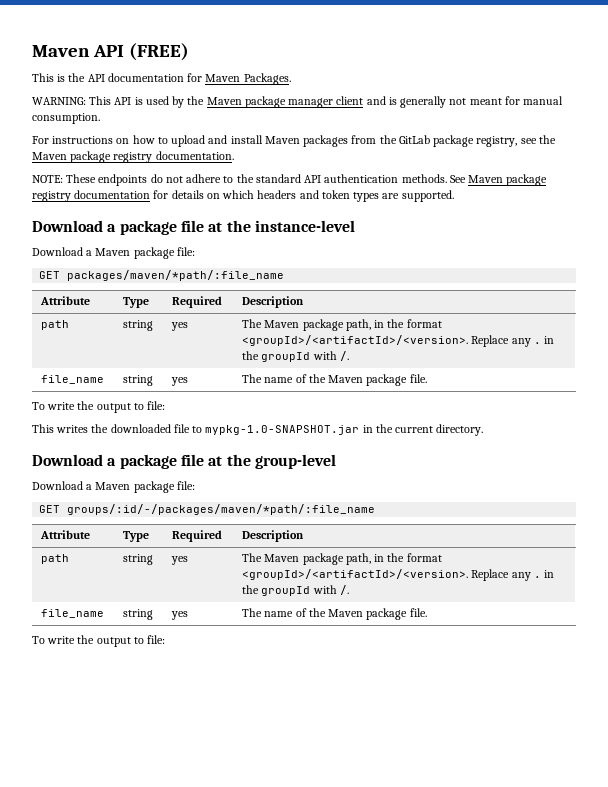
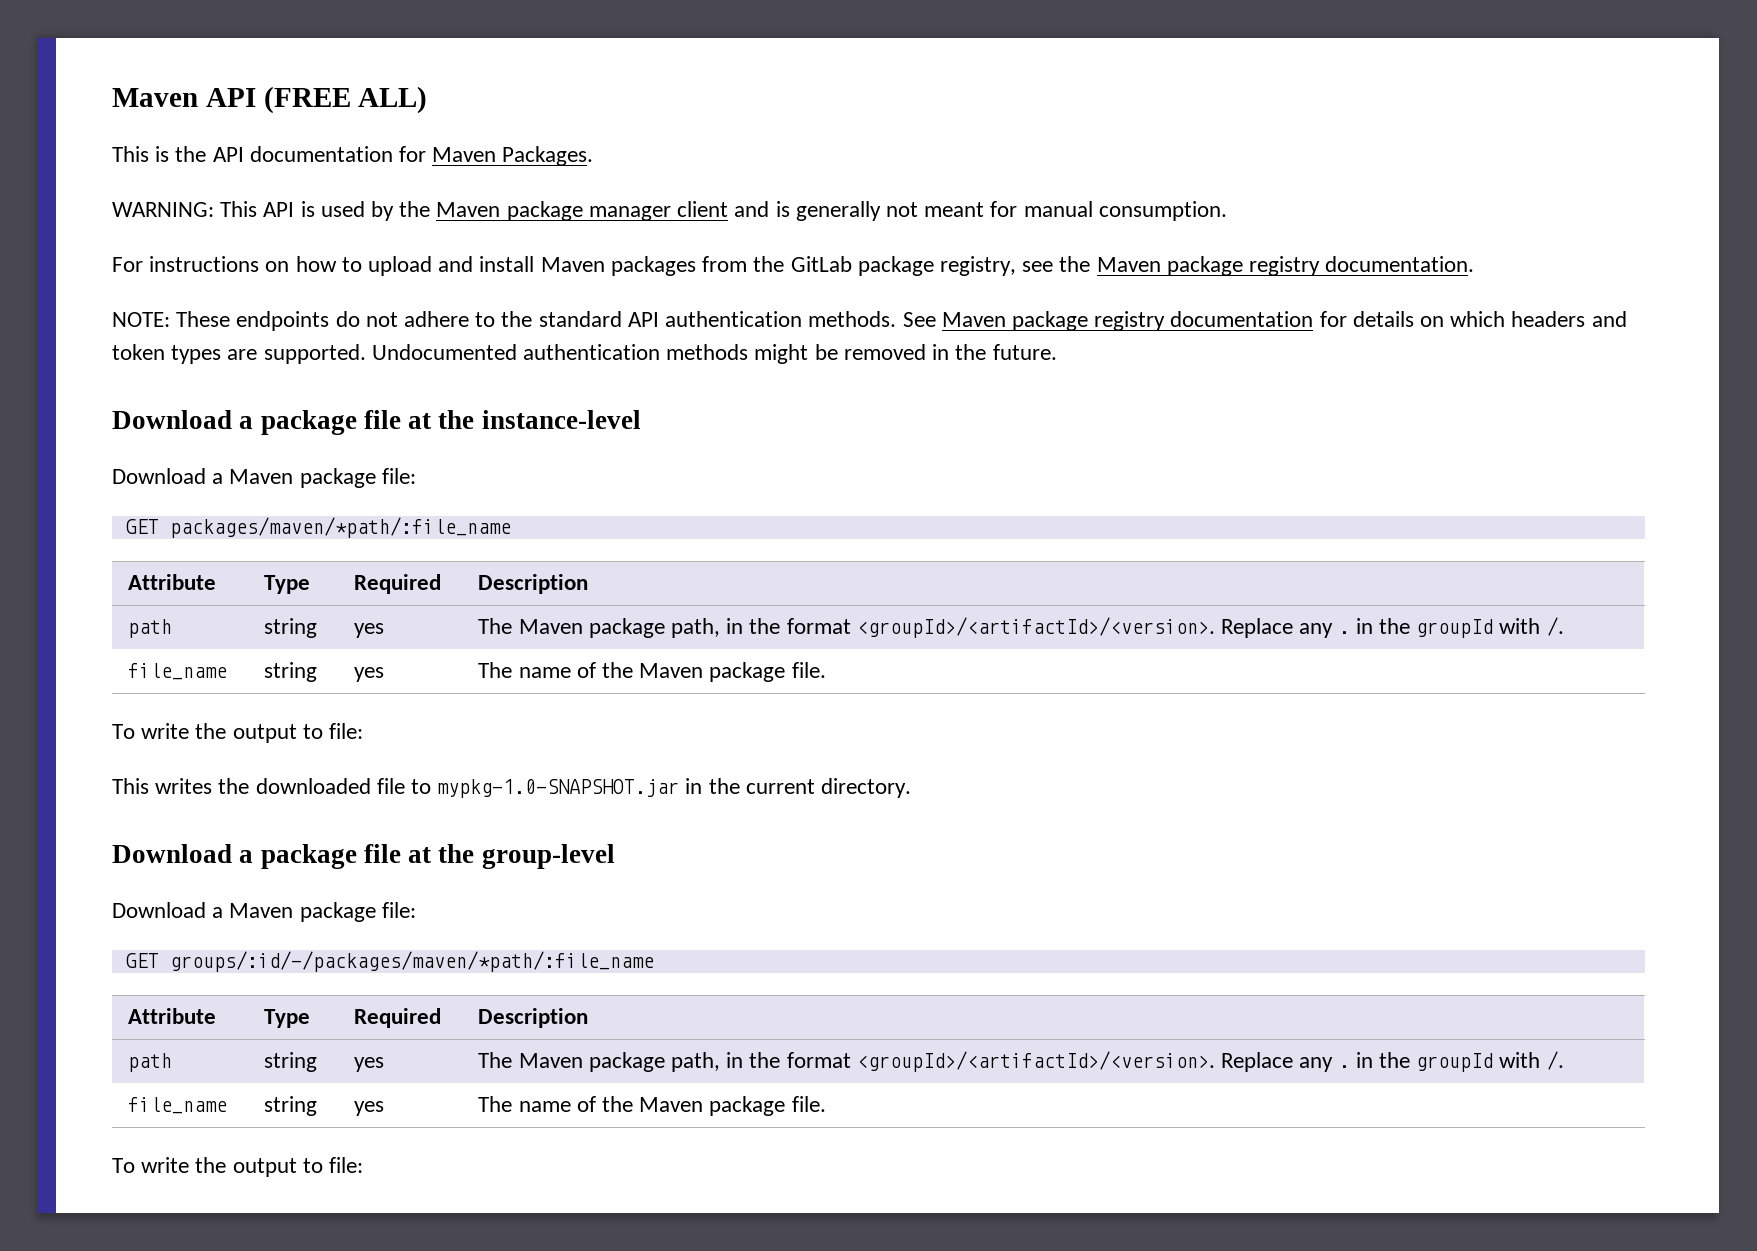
- Maven API (FREE)
+ Maven API (FREE ALL)
+ Undocumented authentication methods might be removed in the future.

